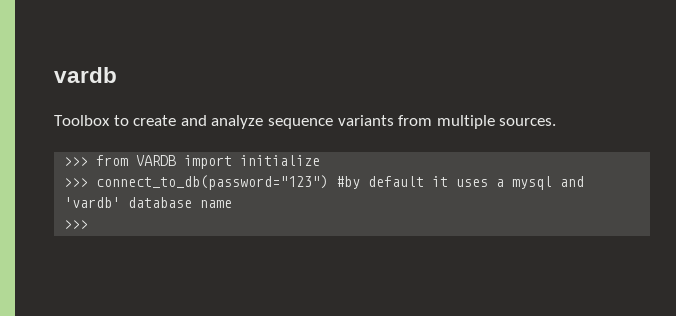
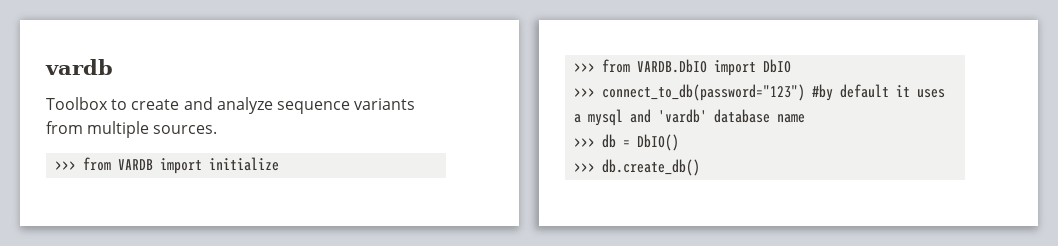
+ >>> from VARDB.DbIO import DbIO
  >>> connect_to_db(password="123") #by default it uses a mysql and 'vardb' database name
- >>>
+ >>> db = DbIO()
+ >>> db.create_db()

